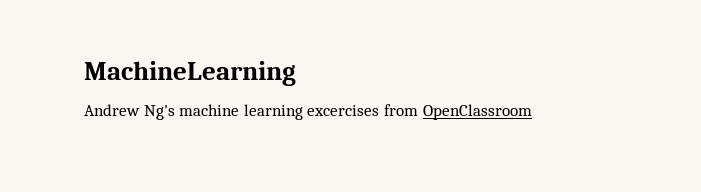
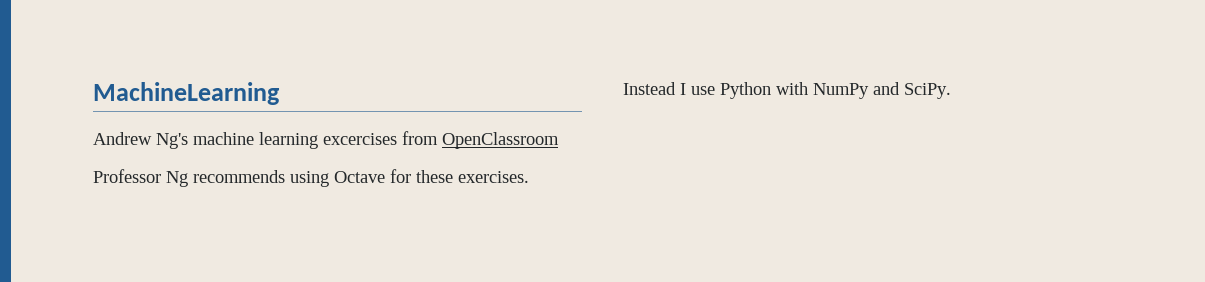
+ Professor Ng recommends using Octave for these exercises. Instead I use Python with NumPy and SciPy.

